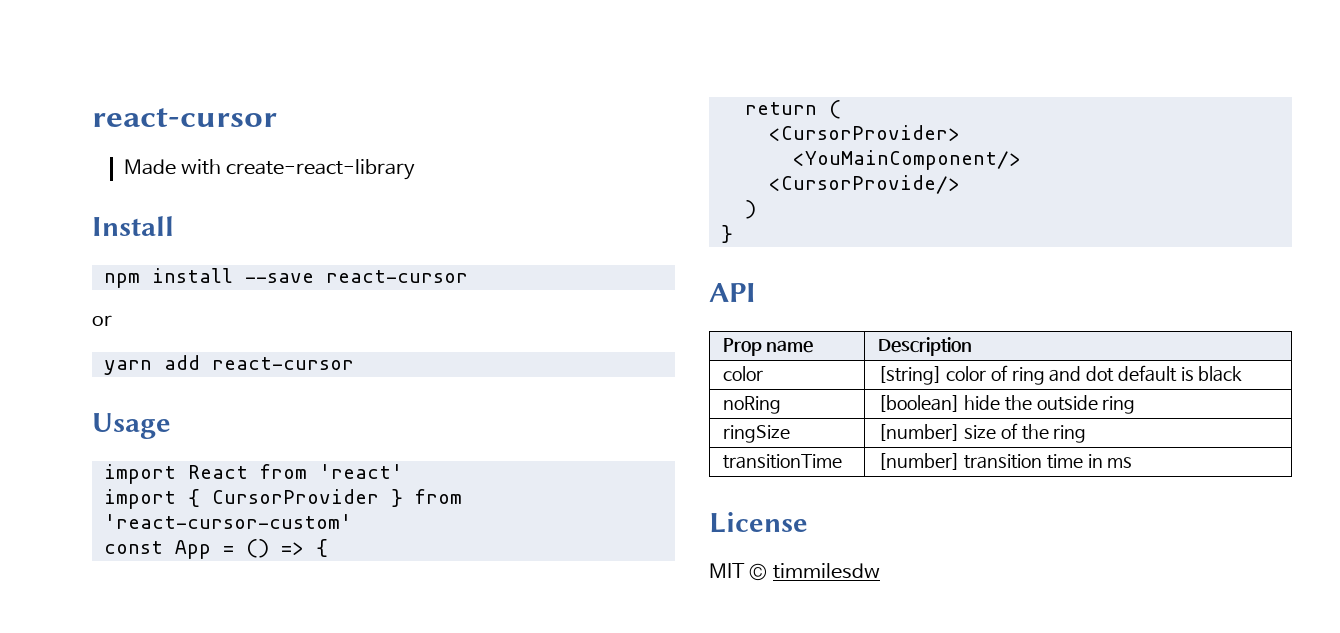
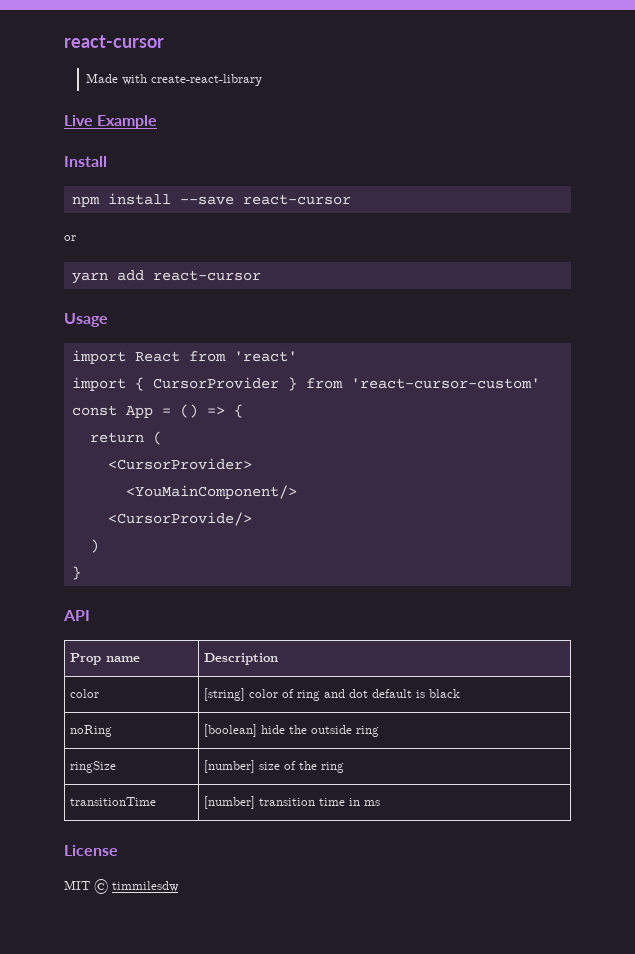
+ Live Example

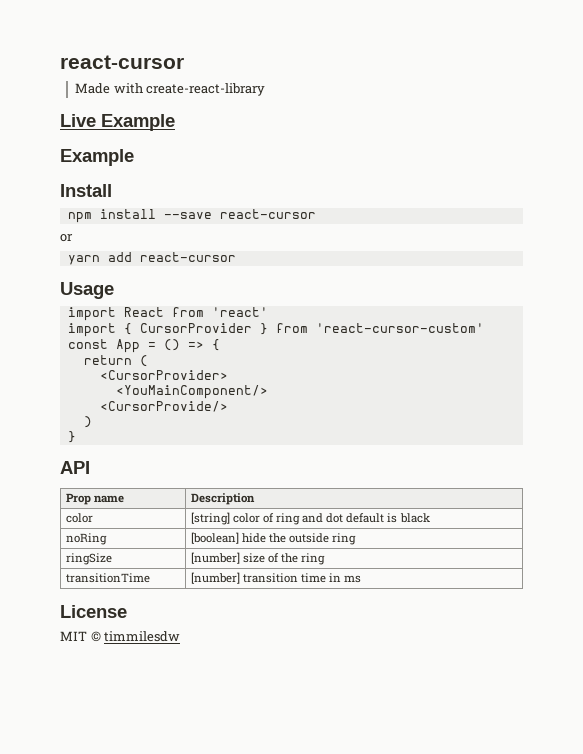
  Live Example
+ Example

